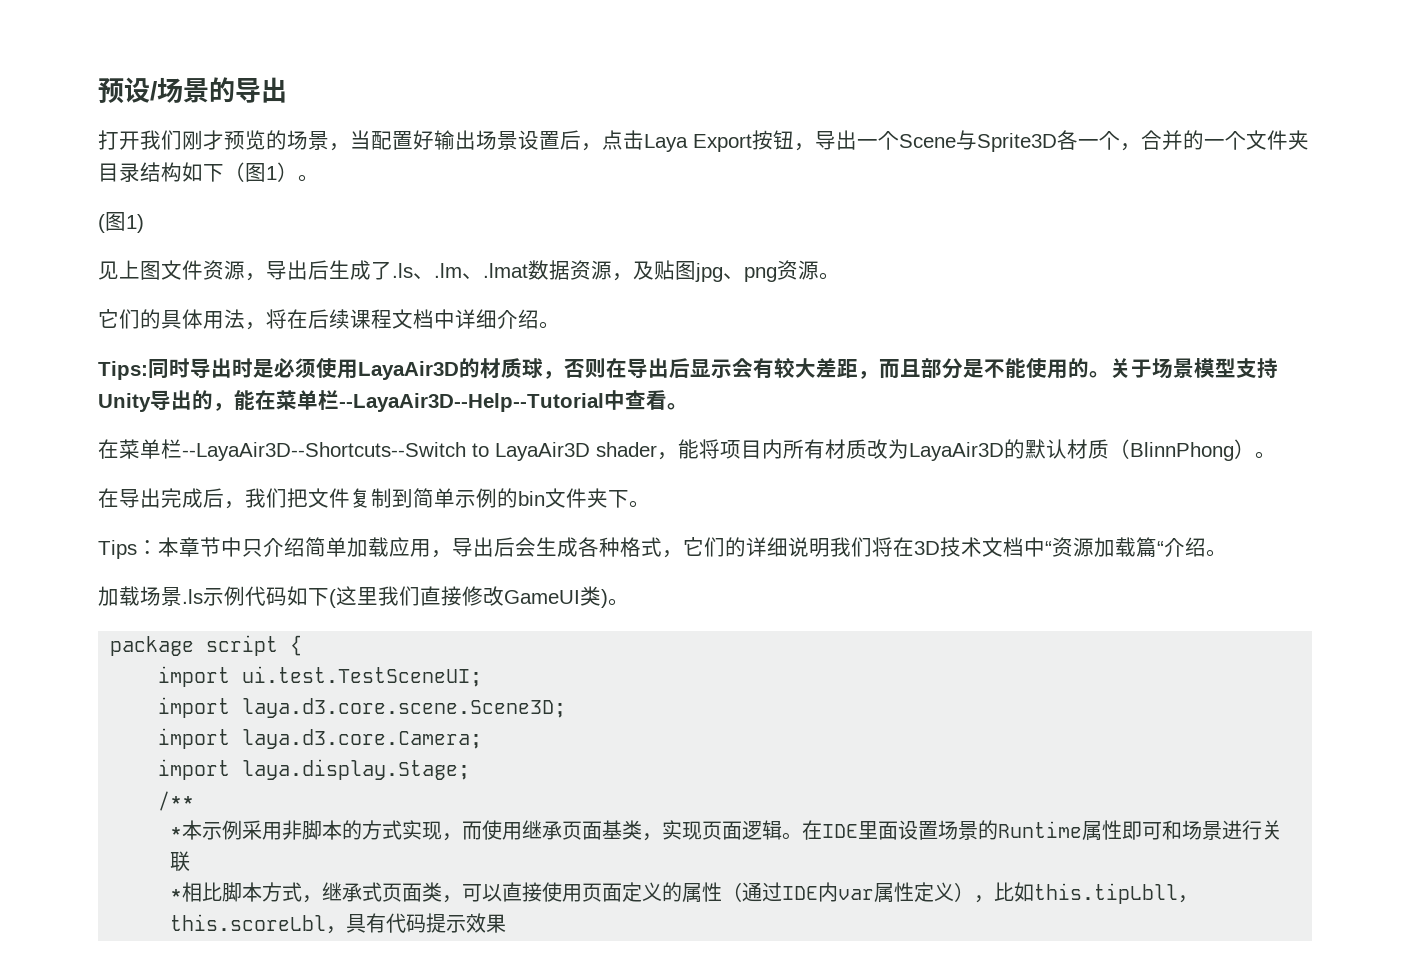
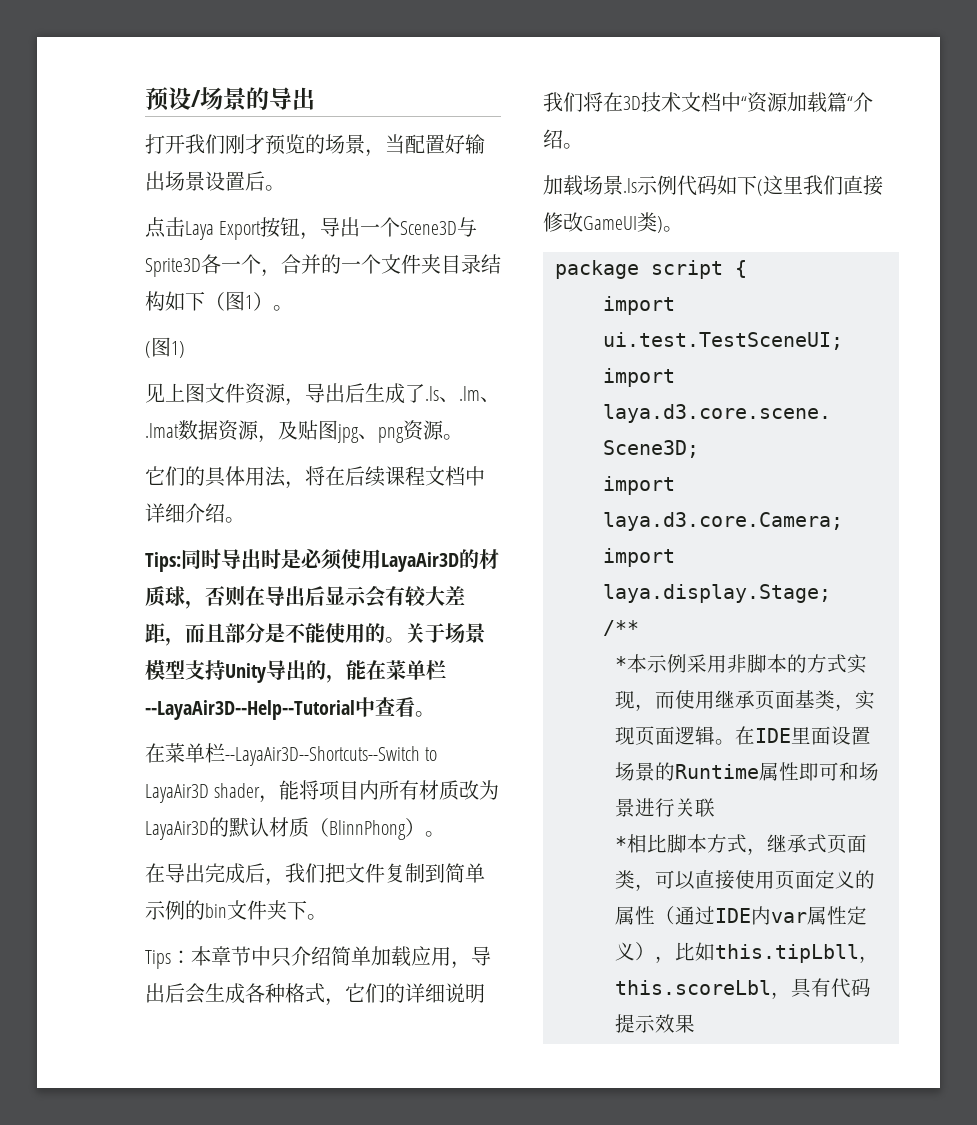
- 打开我们刚才预览的场景，当配置好输出场景设置后，点击Laya Export按钮，导出一个Scene与Sprite3D各一个，合并的一个文件夹目录结构如下（图1）。
+ 打开我们刚才预览的场景，当配置好输出场景设置后。
+ 点击Laya Export按钮，导出一个Scene3D与Sprite3D各一个，合并的一个文件夹目录结构如下（图1）。

